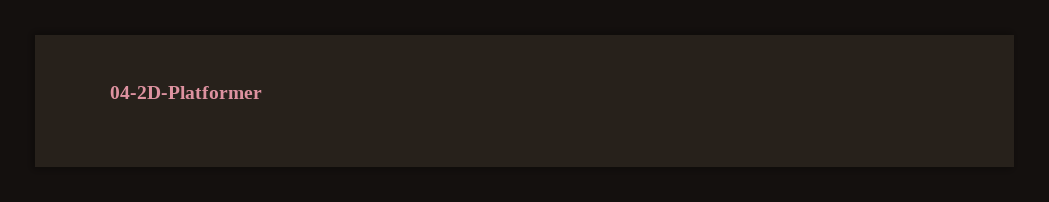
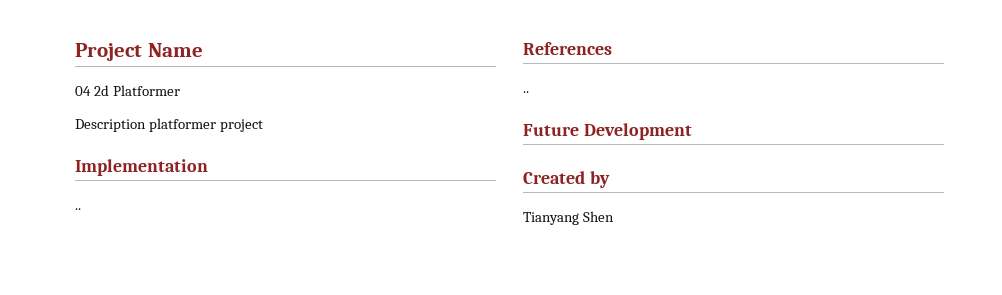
- 04-2D-Platformer
+ Project Name
+ 04 2d Platformer
+ Description platformer project
+ Implementation
+ ..
+ References
+ ..
+ Future Development
+ Created by
+ Tianyang Shen

